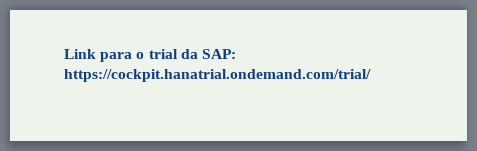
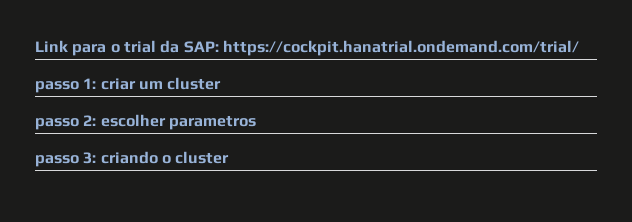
+ passo 1: criar um cluster
+ passo 2: escolher parametros
+ passo 3: criando o cluster

